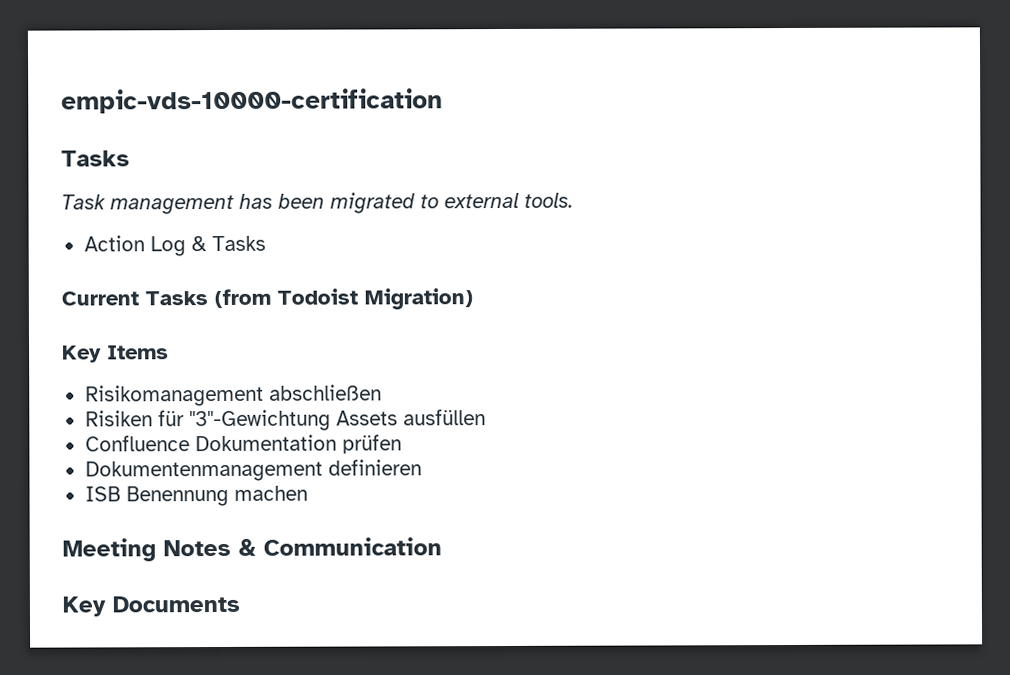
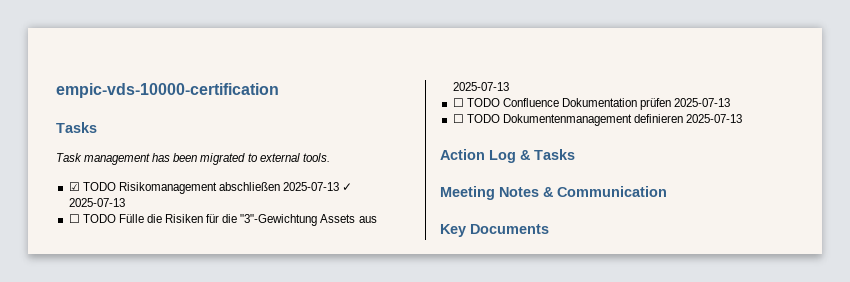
+ ☑ TODO Risikomanagement abschließen 2025-07-13 ✓ 2025-07-13
+ ☐ TODO Fülle die Risiken für die "3"-Gewichtung Assets aus 2025-07-13
+ ☐ TODO Confluence Dokumentation prüfen 2025-07-13
+ ☐ TODO Dokumentenmanagement definieren 2025-07-13
  Action Log & Tasks
- Current Tasks (from Todoist Migration)
- Key Items
- Risikomanagement abschließen
- Risiken für "3"-Gewichtung Assets ausfüllen
- Confluence Dokumentation prüfen
- Dokumentenmanagement definieren
- ISB Benennung machen

